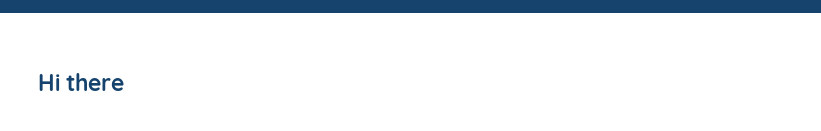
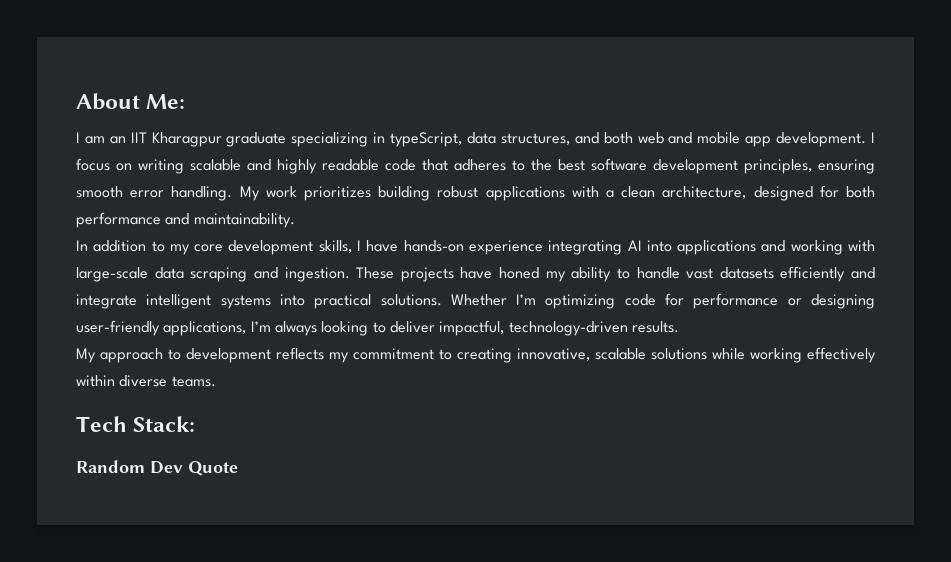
- Hi there
+ About Me:
+ I am an IIT Kharagpur graduate specializing in typeScript, data structures, and both web and mobile app development. I focus on writing scalable and highly readable code that adheres to the best software development principles, ensuring smooth error handling. My work prioritizes building robust applications with a clean architecture, designed for both performance and maintainability.
+ In addition to my core development skills, I have hands-on experience integrating AI into applications and working with large-scale data scraping and ingestion. These projects have honed my ability to handle vast datasets efficiently and integrate intelligent systems into practical solutions. Whether I’m optimizing code for performance or designing user-friendly applications, I’m always looking to deliver impactful, technology-driven results.
+ My approach to development reflects my commitment to creating innovative, scalable solutions while working effectively within diverse teams.
+ Tech Stack:
+ Random Dev Quote

